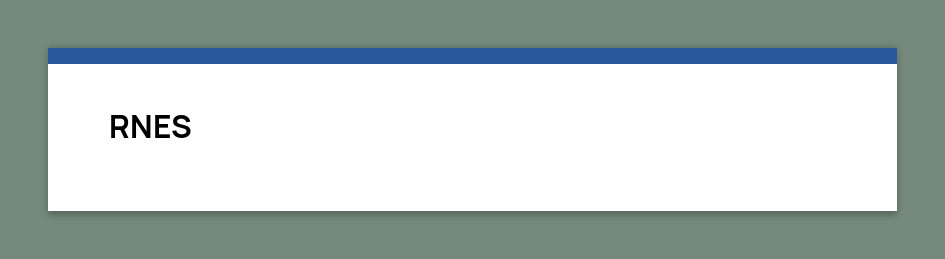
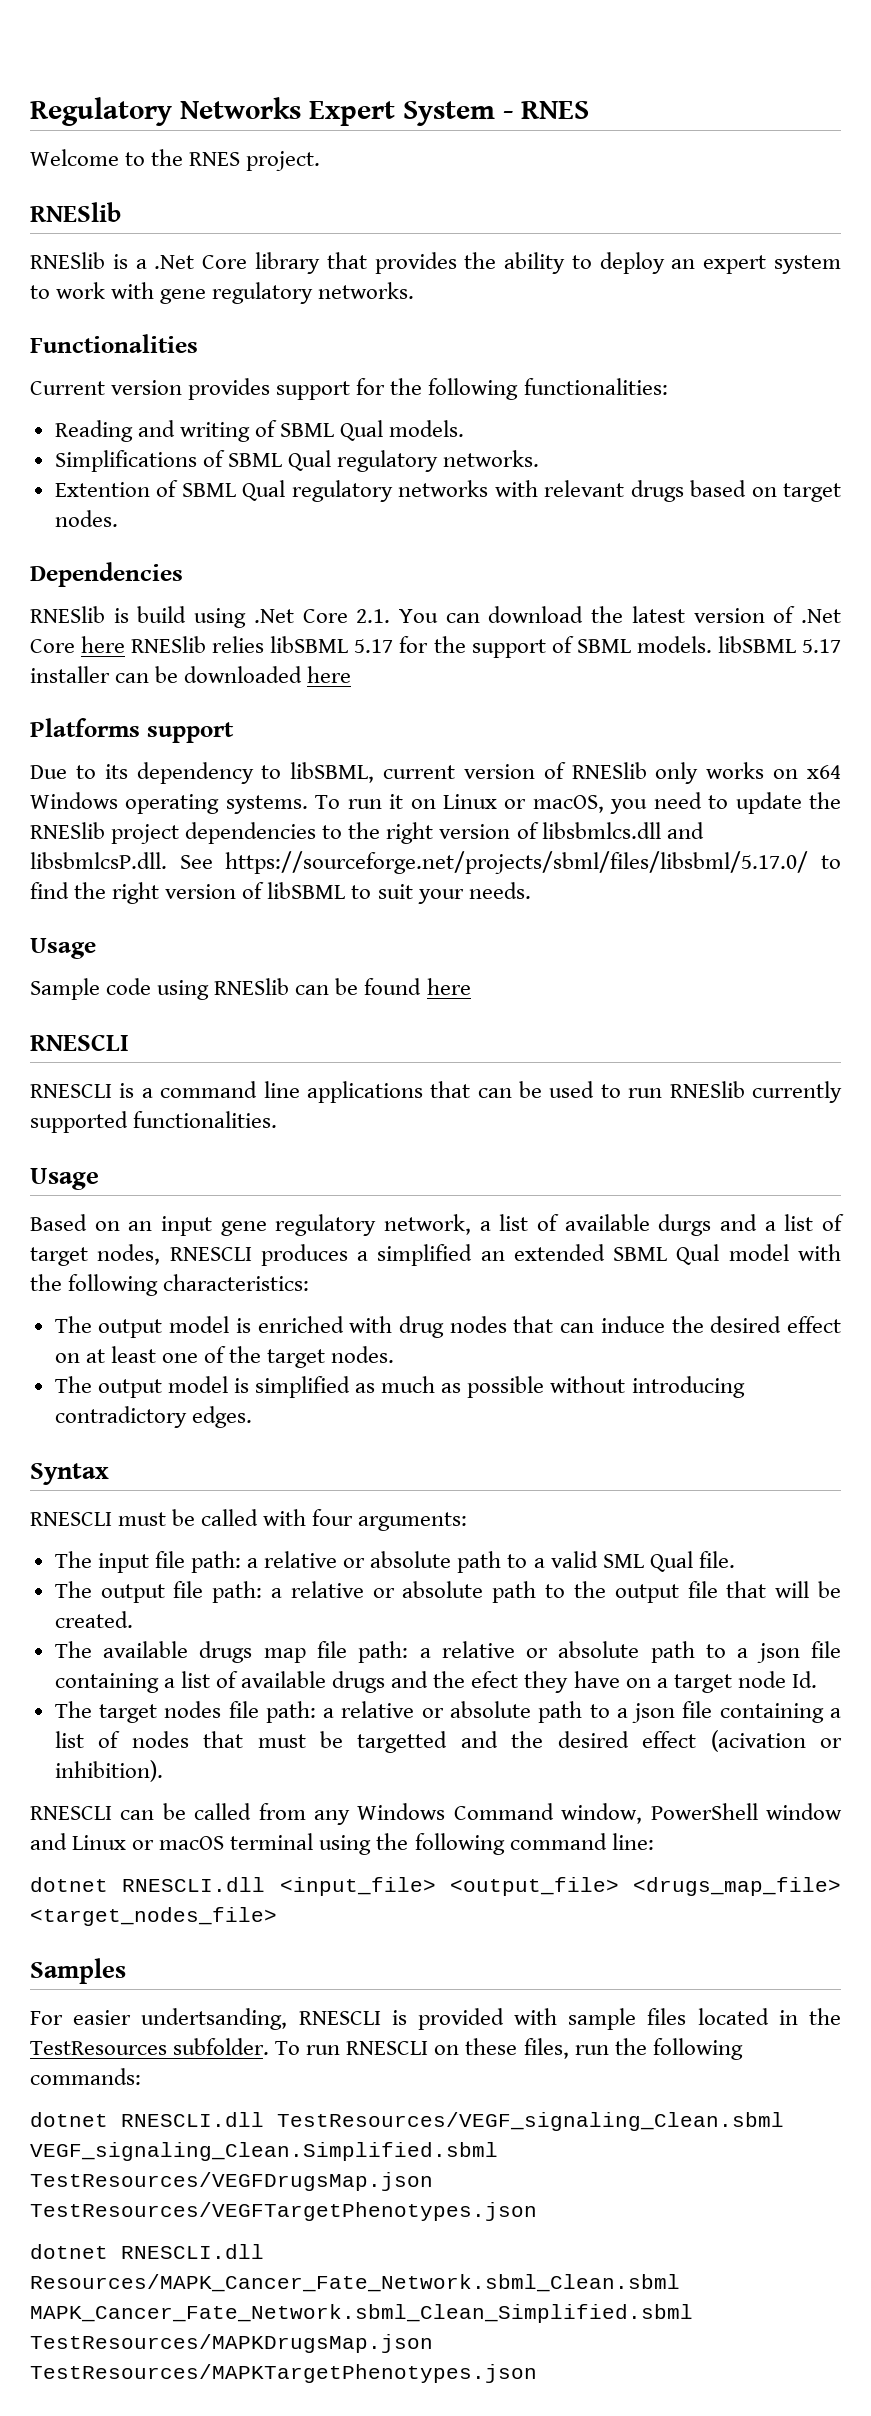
- RNES
+ Regulatory Networks Expert System - RNES
+ Welcome to the RNES project.
+ RNESlib
+ RNESlib is a .Net Core library that provides the ability to deploy an expert system to work with gene regulatory networks.
+ Functionalities
+ Current version provides support for the following functionalities:
+ Reading and writing of SBML Qual models.
+ Simplifications of SBML Qual regulatory networks.
+ Extention of SBML Qual regulatory networks with relevant drugs based on target nodes.
+ Dependencies
+ RNESlib is build using .Net Core 2.1. You can download the latest version of .Net Core here RNESlib relies libSBML 5.17 for the support of SBML models. libSBML 5.17 installer can be downloaded here
+ Platforms support
+ Due to its dependency to libSBML, current version of RNESlib only works on x64 Windows operating systems. To run it on Linux or macOS, you need to update the RNESlib project dependencies to the right version of libsbmlcs.dll and libsbmlcsP.dll. See https://sourceforge.net/projects/sbml/files/libsbml/5.17.0/ to find the right version of libSBML to suit your needs.
+ Usage
+ Sample code using RNESlib can be found here
+ RNESCLI
+ RNESCLI is a command line applications that can be used to run RNESlib currently supported functionalities.
+ Usage
+ Based on an input gene regulatory network, a list of available durgs and a list of target nodes, RNESCLI produces a simplified an extended SBML Qual model with the following characteristics:
+ The output model is enriched with drug nodes that can induce the desired effect on at least one of the target nodes.
+ The output model is simplified as much as possible without introducing contradictory edges.
+ Syntax
+ RNESCLI must be called with four arguments:
+ The input file path: a relative or absolute path to a valid SML Qual file.
+ The output file path: a relative or absolute path to the output file that will be created.
+ The available drugs map file path: a relative or absolute path to a json file containing a list of available drugs and the efect they have on a target node Id.
+ The target nodes file path: a relative or absolute path to a json file containing a list of nodes that must be targetted and the desired effect (acivation or inhibition).
+ RNESCLI can be called from any Windows Command window, PowerShell window and Linux or macOS terminal using the following command line:
+ dotnet RNESCLI.dll <input_file> <output_file> <drugs_map_file> <target_nodes_file>
+ Samples
+ For easier undertsanding, RNESCLI is provided with sample files located in the TestResources subfolder. To run RNESCLI on these files, run the following commands:
+ dotnet RNESCLI.dll TestResources/VEGF_signaling_Clean.sbml VEGF_signaling_Clean.Simplified.sbml TestResources/VEGFDrugsMap.json TestResources/VEGFTargetPhenotypes.json
+ dotnet RNESCLI.dll Resources/MAPK_Cancer_Fate_Network.sbml_Clean.sbml MAPK_Cancer_Fate_Network.sbml_Clean_Simplified.sbml TestResources/MAPKDrugsMap.json TestResources/MAPKTargetPhenotypes.json

